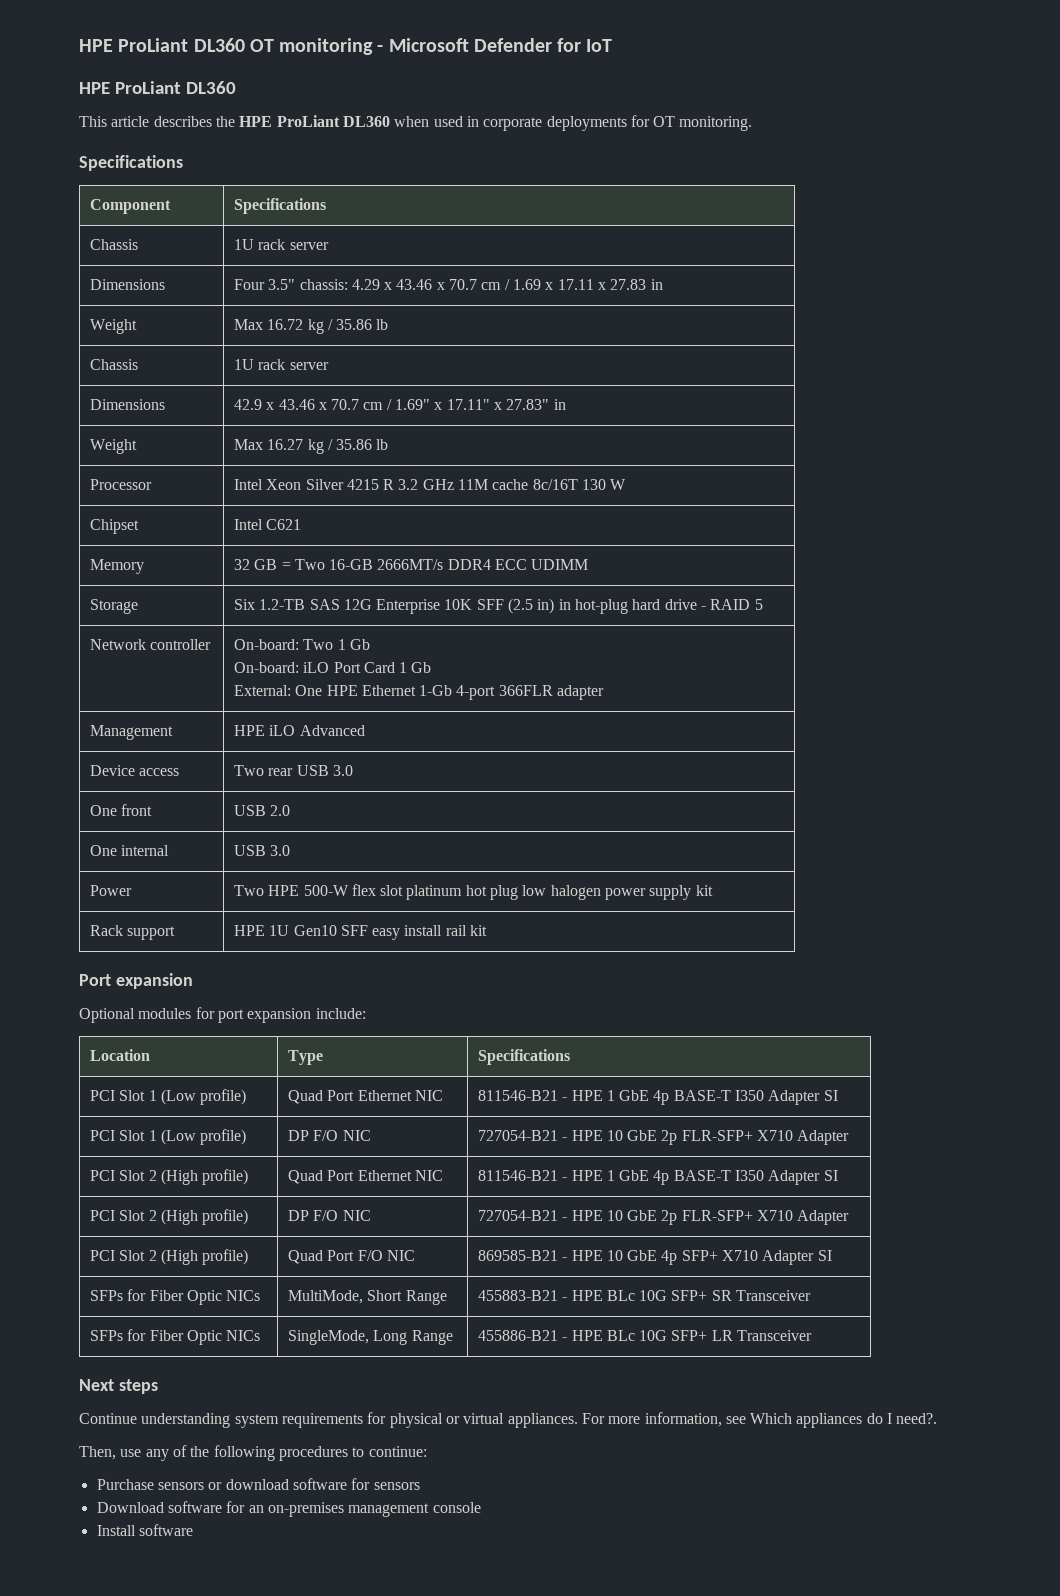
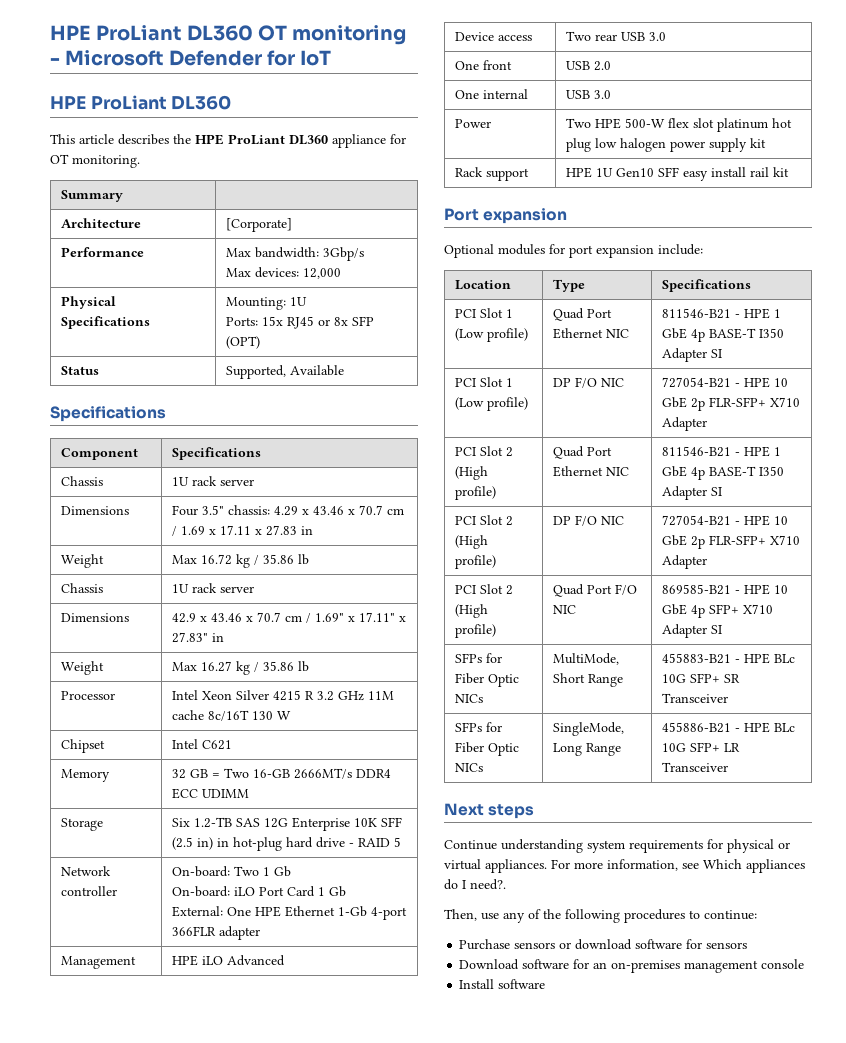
- This article describes the HPE ProLiant DL360 when used in corporate deployments for OT monitoring.
+ This article describes the HPE ProLiant DL360 appliance for OT monitoring.
+ Summary |
+ Architecture | [Corporate]
+ Performance | Max bandwidth: 3Gbp/s
+ Max devices: 12,000
+ Physical Specifications | Mounting: 1U
+ Ports: 15x RJ45 or 8x SFP (OPT)
+ Status | Supported, Available

